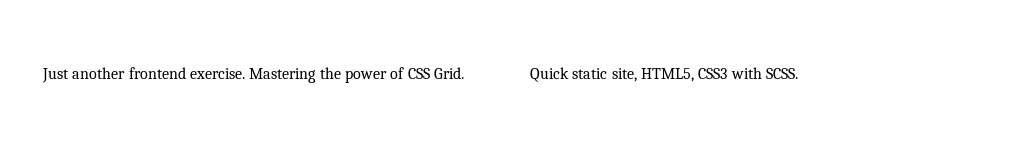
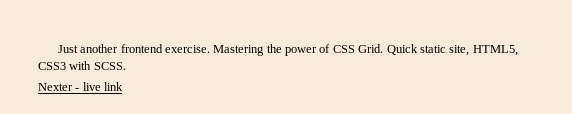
+ Nexter - live link

